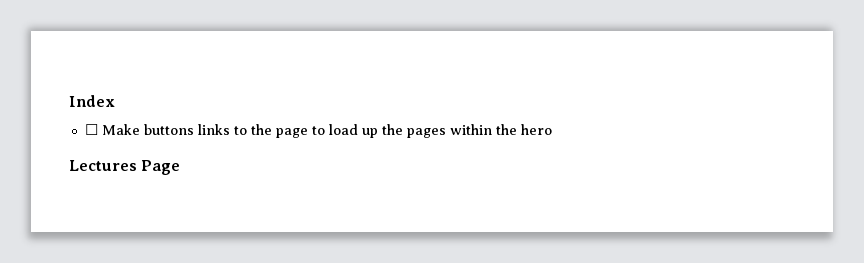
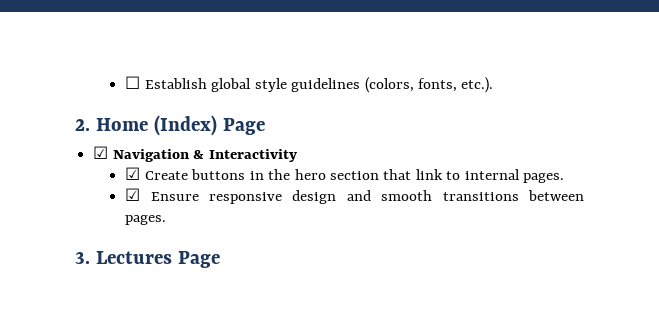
- Index
- ☐ Make buttons links to the page to load up the pages within the hero
- Lectures Page
+ ☐ Establish global style guidelines (colors, fonts, etc.).
+ 2. Home (Index) Page
+ ☑ Navigation & Interactivity
+ ☑ Create buttons in the hero section that link to internal pages.
+ ☑ Ensure responsive design and smooth transitions between pages.
+ 3. Lectures Page

